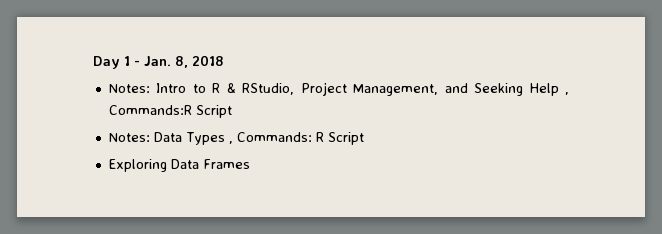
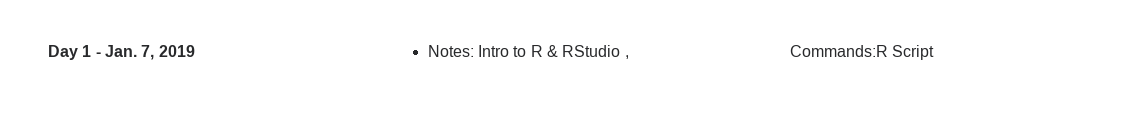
- Day 1 - Jan. 8, 2018
+ Day 1 - Jan. 7, 2019
- Notes: Intro to R & RStudio, Project Management, and Seeking Help , Commands:R Script
- Notes: Data Types , Commands: R Script
- Exploring Data Frames
+ Notes: Intro to R & RStudio , Commands:R Script

